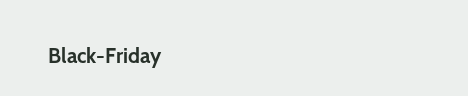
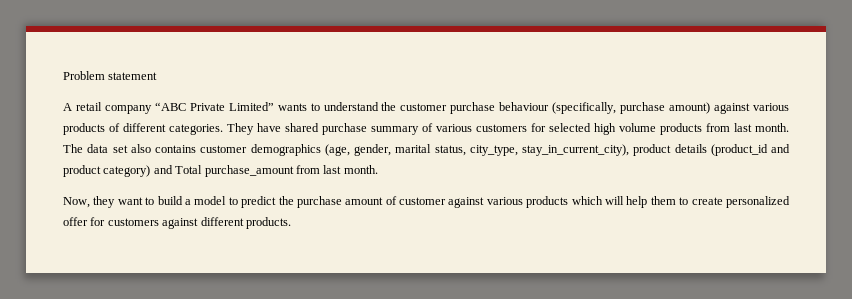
- Black-Friday
+ Problem statement
+ A retail company “ABC Private Limited” wants to understand the customer purchase behaviour (specifically, purchase amount) against various products of different categories. They have shared purchase summary of various customers for selected high volume products from last month. The data set also contains customer demographics (age, gender, marital status, city_type, stay_in_current_city), product details (product_id and product category) and Total purchase_amount from last month.
+ Now, they want to build a model to predict the purchase amount of customer against various products which will help them to create personalized offer for customers against different products.

